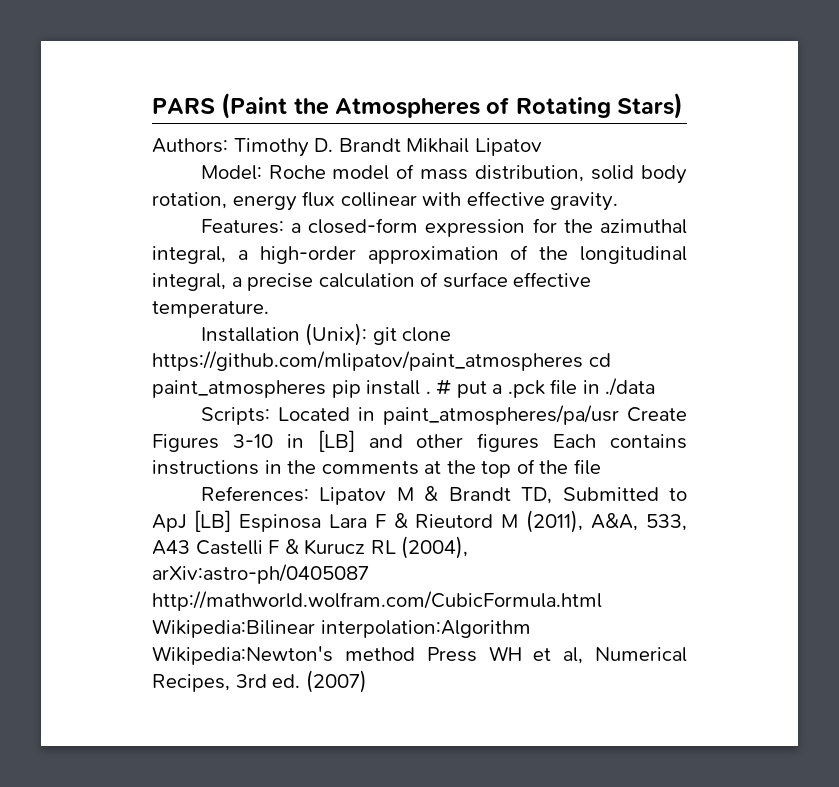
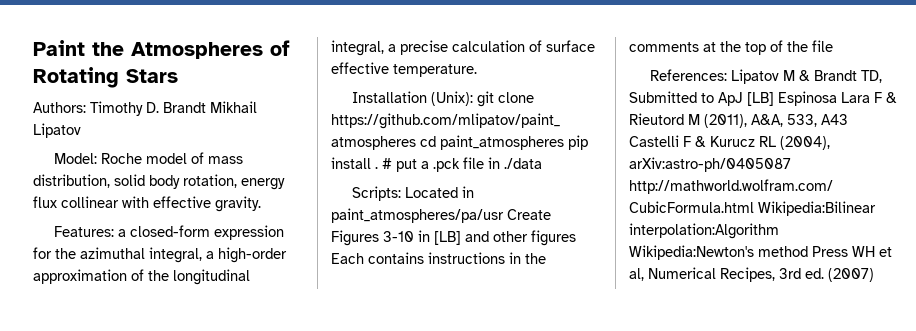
- PARS (Paint the Atmospheres of Rotating Stars)
+ Paint the Atmospheres of Rotating Stars

